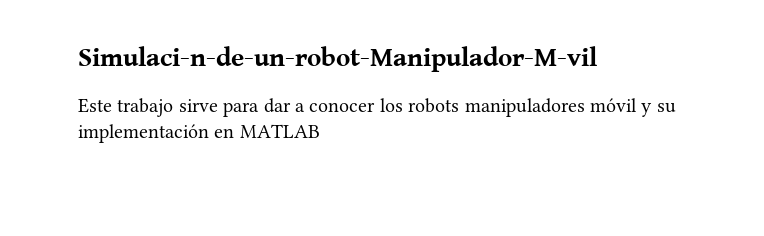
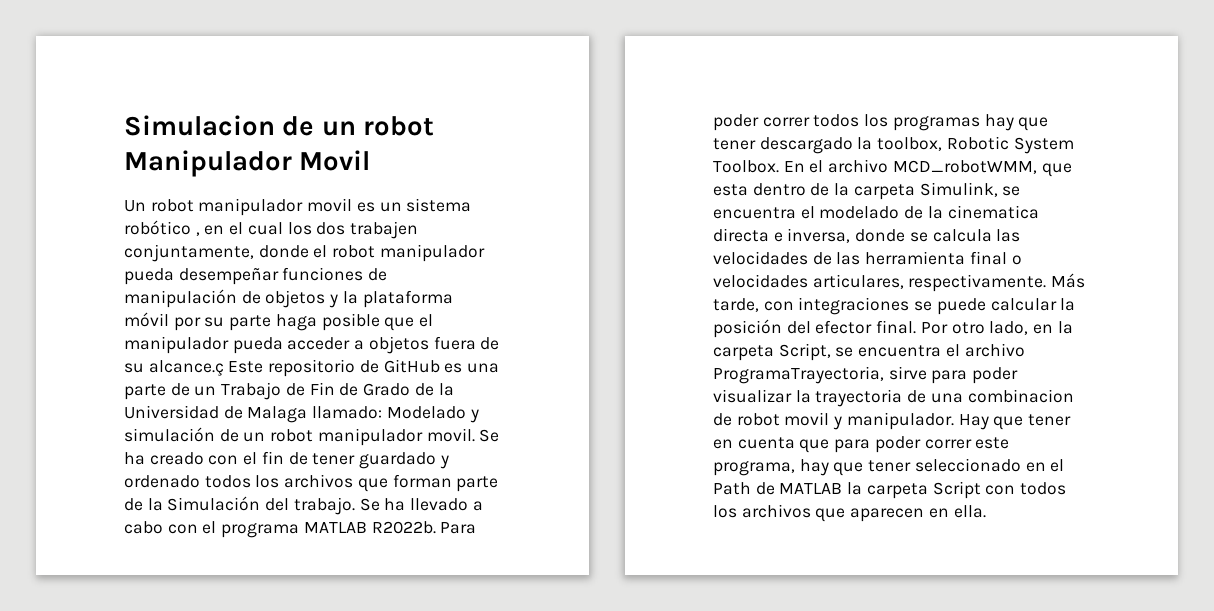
- Simulaci-n-de-un-robot-Manipulador-M-vil
- Este trabajo sirve para dar a conocer los robots manipuladores móvil y su implementación en MATLAB
+ Simulacion de un robot Manipulador Movil
+ Un robot manipulador movil es un sistema robótico , en el cual los dos trabajen conjuntamente, donde el robot manipulador pueda desempeñar funciones de manipulación de objetos y la plataforma móvil por su parte haga posible que el manipulador pueda acceder a objetos fuera de su alcance.ç Este repositorio de GitHub es una parte de un Trabajo de Fin de Grado de la Universidad de Malaga llamado: Modelado y simulación de un robot manipulador movil. Se ha creado con el fin de tener guardado y ordenado todos los archivos que forman parte de la Simulación del trabajo. Se ha llevado a cabo con el programa MATLAB R2022b. Para poder correr todos los programas hay que tener descargado la toolbox, Robotic System Toolbox. En el archivo MCD_robotWMM, que esta dentro de la carpeta Simulink, se encuentra el modelado de la cinematica directa e inversa, donde se calcula las velocidades de las herramienta final o velocidades articulares, respectivamente. Más tarde, con integraciones se puede calcular la posición del efector final. Por otro lado, en la carpeta Script, se encuentra el archivo ProgramaTrayectoria, sirve para poder visualizar la trayectoria de una combinacion de robot movil y manipulador. Hay que tener en cuenta que para poder correr este programa, hay que tener seleccionado en el Path de MATLAB la carpeta Script con todos los archivos que aparecen en ella.

